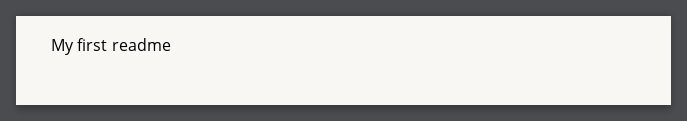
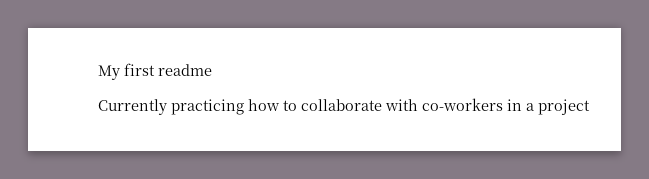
+ Currently practicing how to collaborate with co-workers in a project

